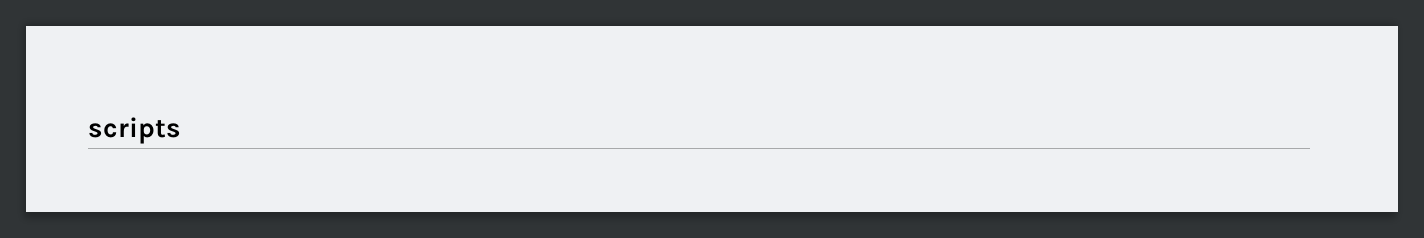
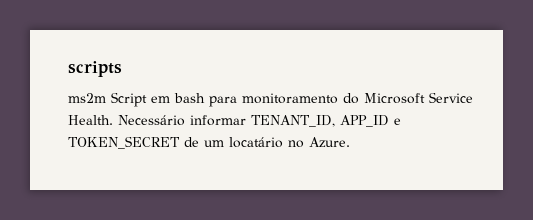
+ ms2m Script em bash para monitoramento do Microsoft Service Health. Necessário informar TENANT_ID, APP_ID e TOKEN_SECRET de um locatário no Azure.

